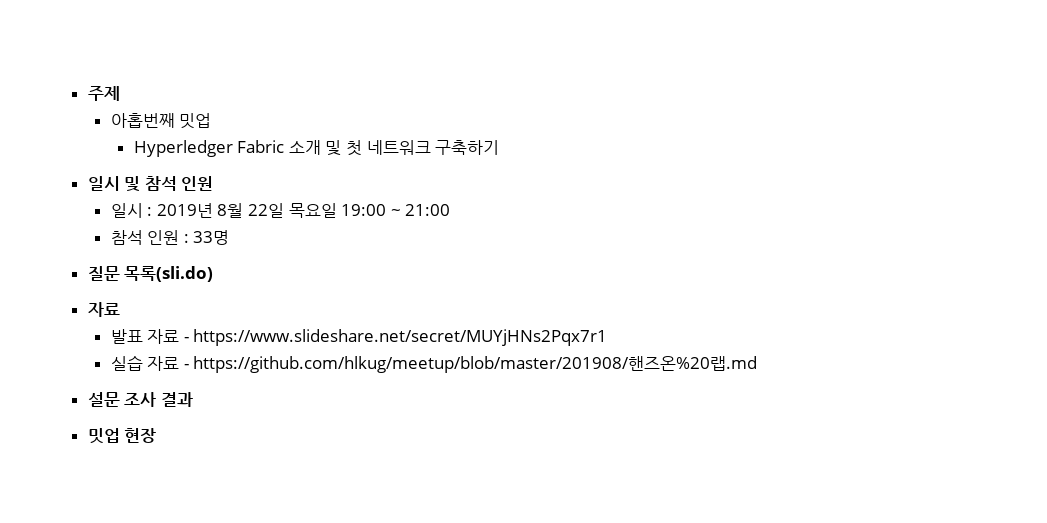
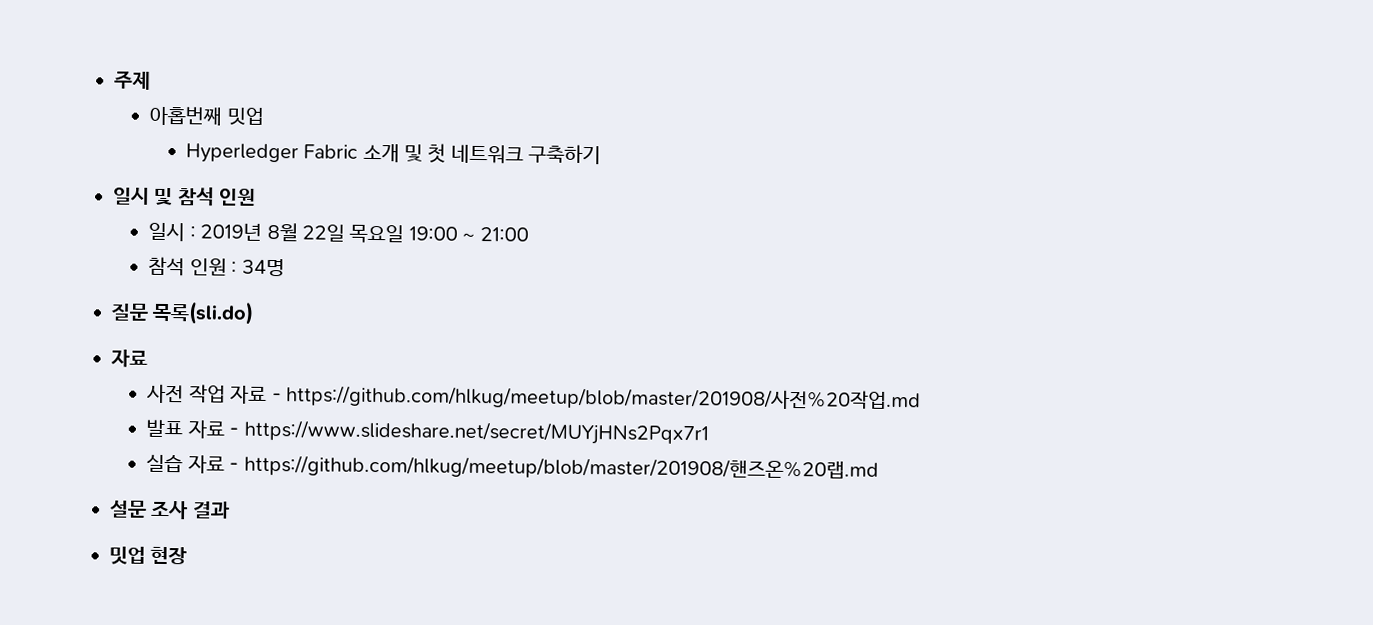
- 참석 인원 : 33명
+ 참석 인원 : 34명
+ 사전 작업 자료 - https://github.com/hlkug/meetup/blob/master/201908/사전%20작업.md

